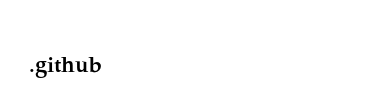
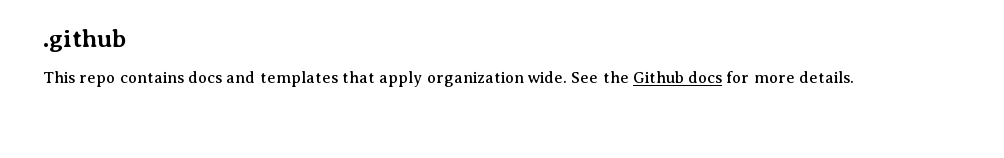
+ This repo contains docs and templates that apply organization wide. See the Github docs for more details.

